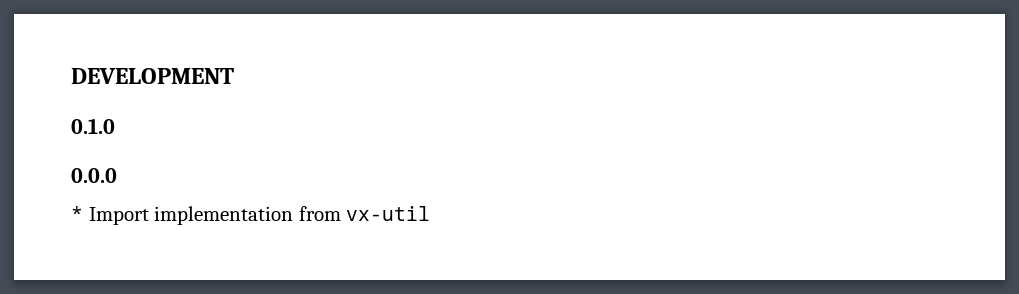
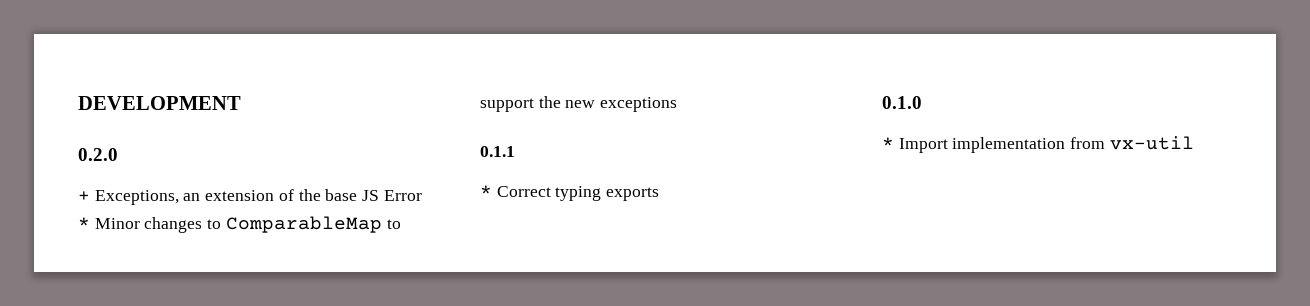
+ 0.2.0
+ + Exceptions, an extension of the base JS Error
+ * Minor changes to ComparableMap to support the new exceptions
+ 0.1.1
+ * Correct typing exports
- 0.0.0

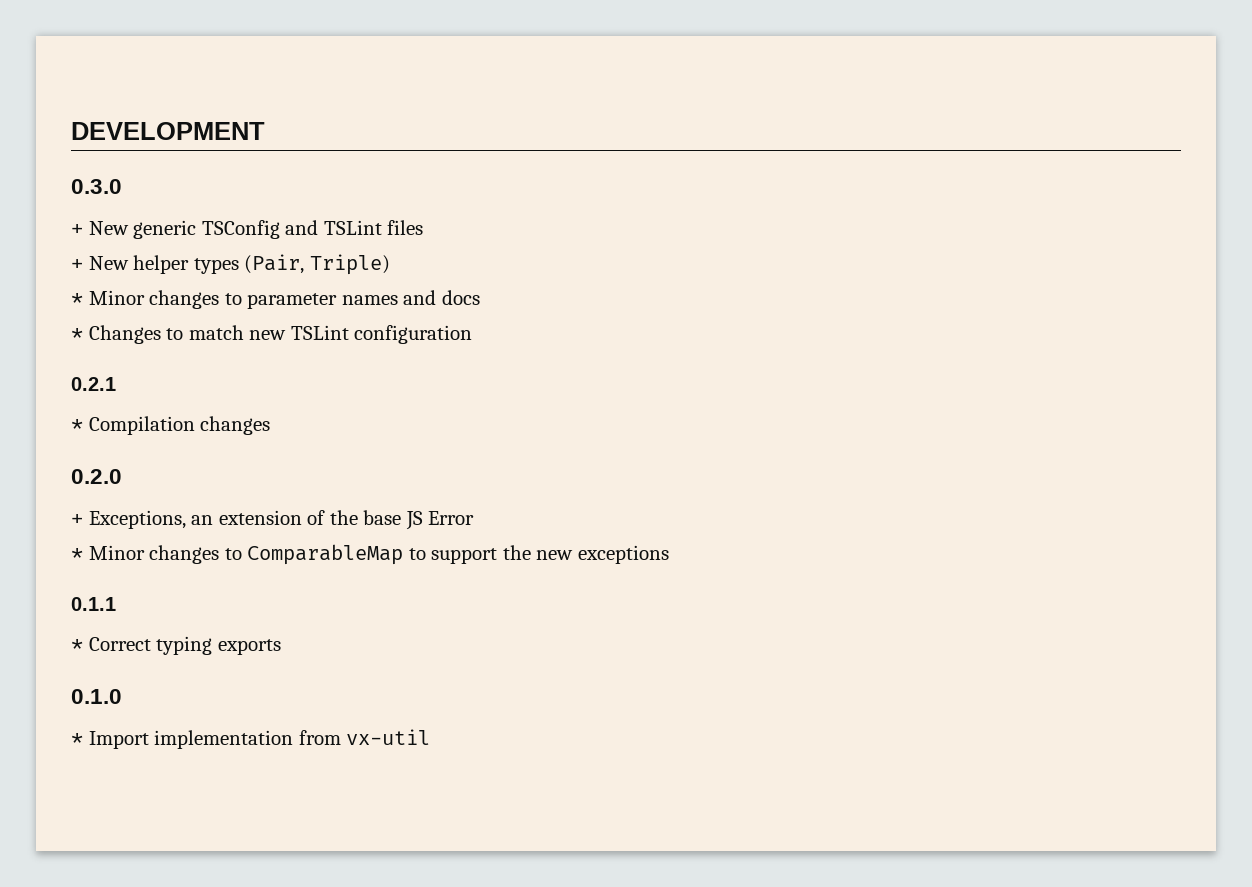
+ 0.3.0
+ + New generic TSConfig and TSLint files
+ + New helper types (Pair, Triple)
+ * Minor changes to parameter names and docs
+ * Changes to match new TSLint configuration
+ 0.2.1
+ * Compilation changes

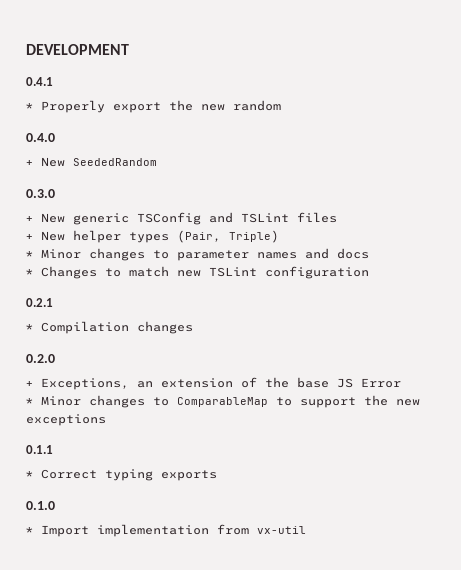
+ 0.4.1
+ * Properly export the new random
+ 0.4.0
+ + New SeededRandom

